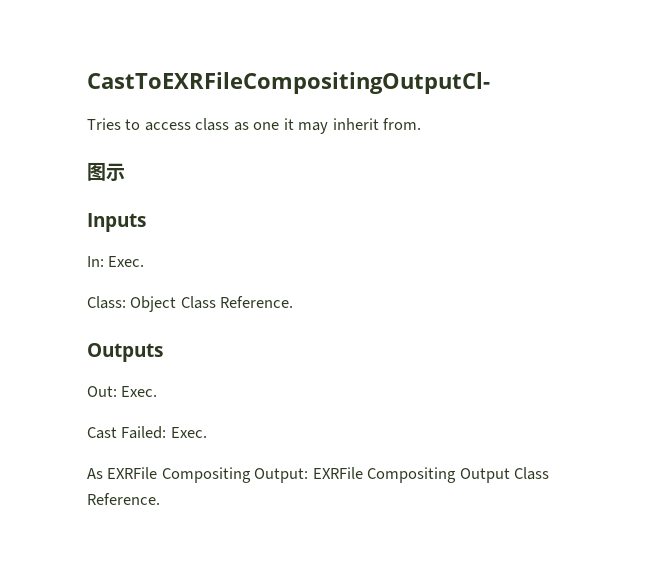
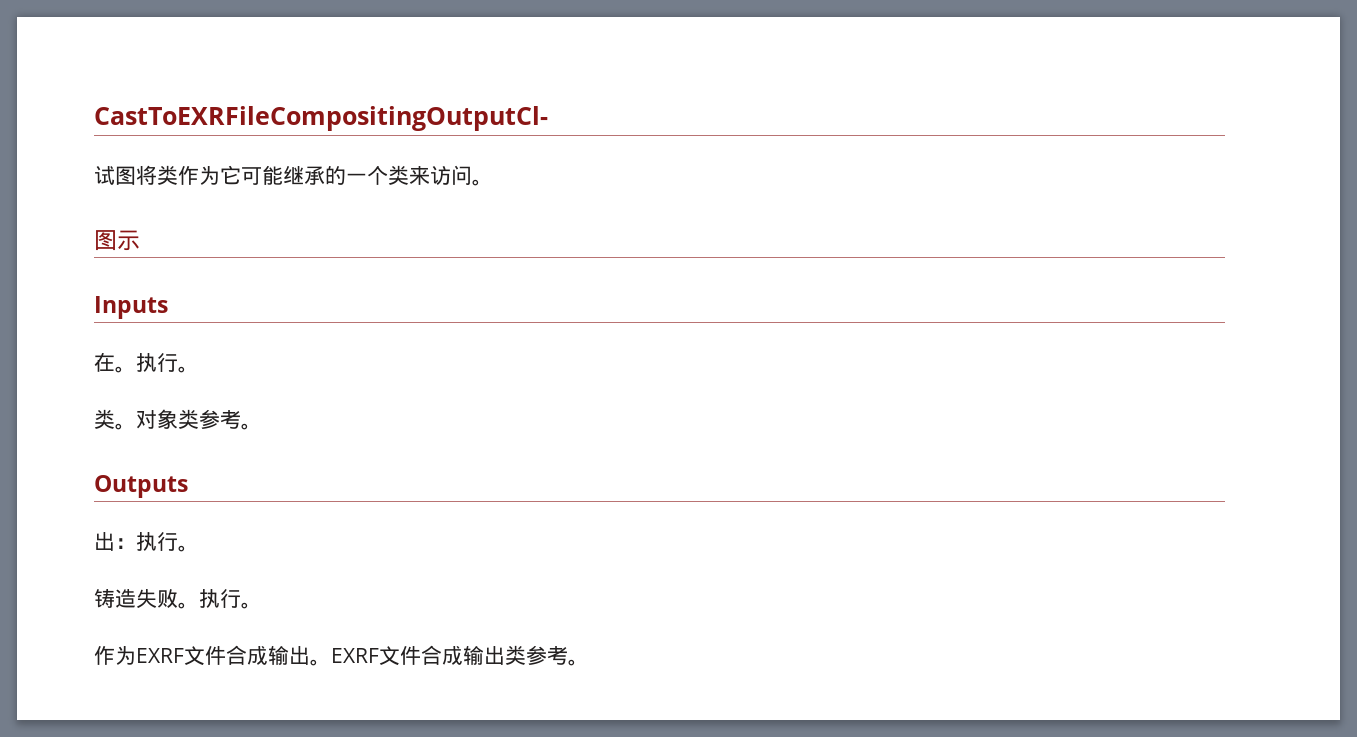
- Tries to access class as one it may inherit from.
+ 试图将类作为它可能继承的一个类来访问。
  图示
  Inputs
- In: Exec.
- Class: Object Class Reference.
+ 在。执行。
+ 类。对象类参考。
  Outputs
- Out: Exec.
- Cast Failed: Exec.
- As EXRFile Compositing Output: EXRFile Compositing Output Class Reference.
+ 出：执行。
+ 铸造失败。执行。
+ 作为EXRF文件合成输出。EXRF文件合成输出类参考。

